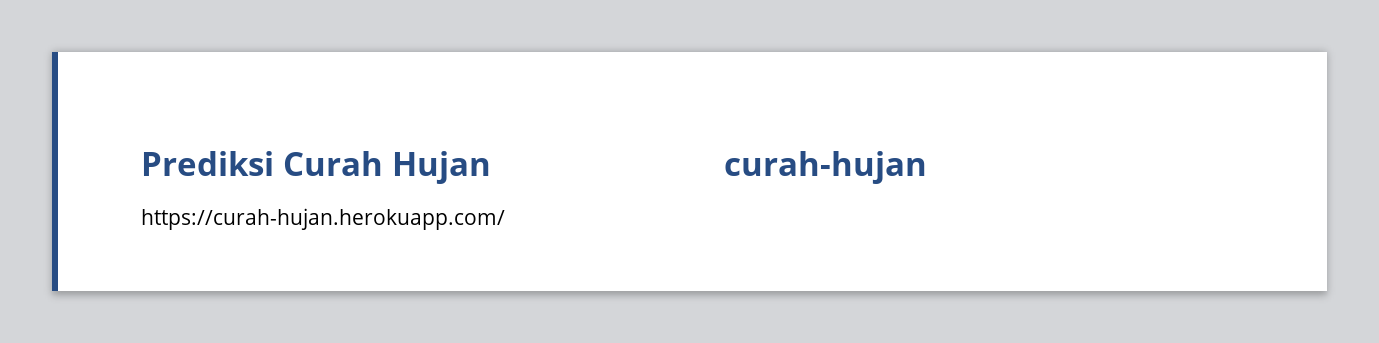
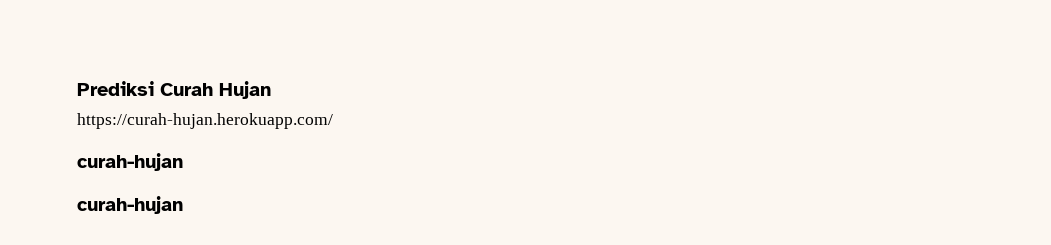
  https://curah-hujan.herokuapp.com/
+ curah-hujan

